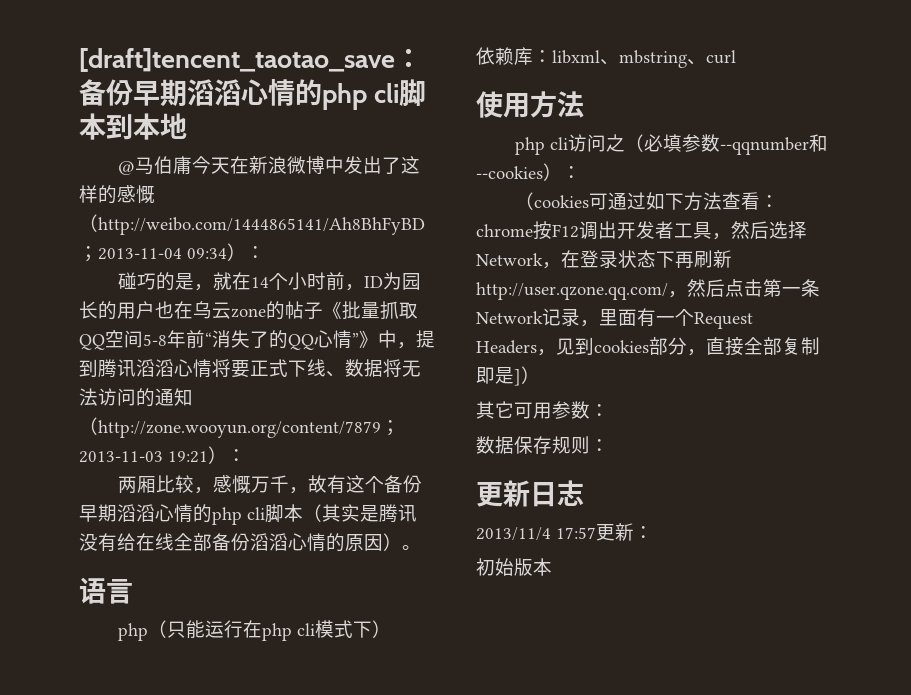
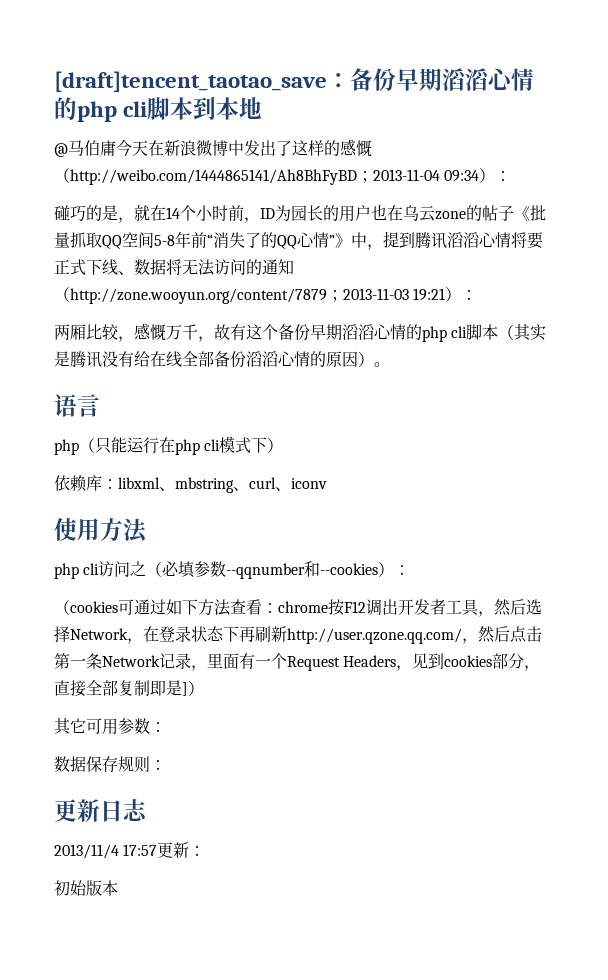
- 依赖库：libxml、mbstring、curl
+ 依赖库：libxml、mbstring、curl、iconv

